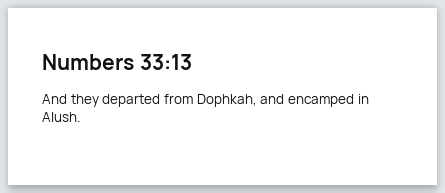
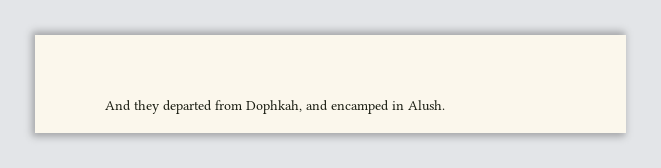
- Numbers 33:13

